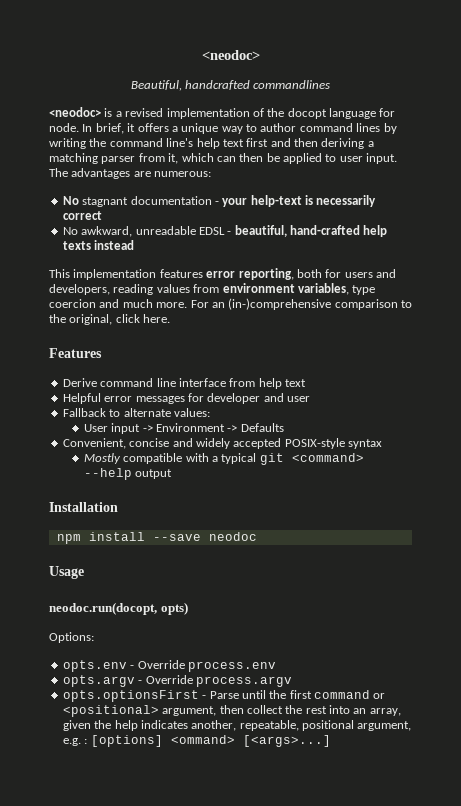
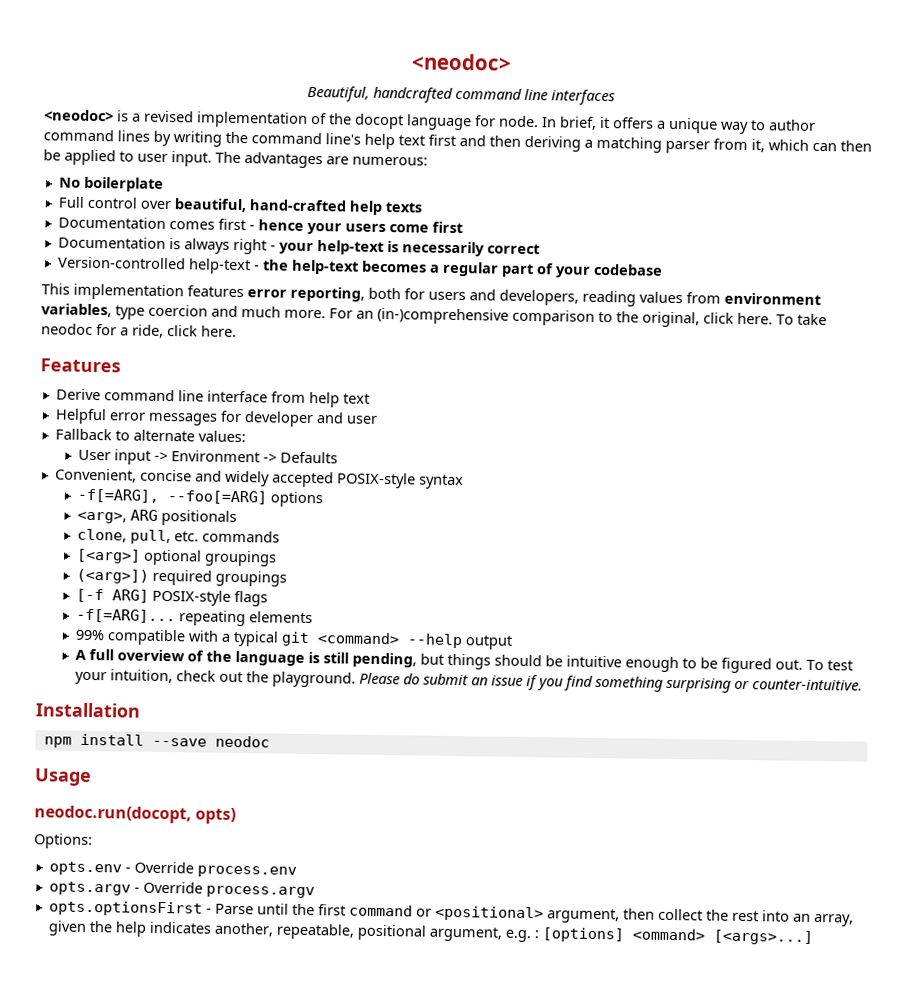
- Beautiful, handcrafted commandlines
+ Beautiful, handcrafted command line interfaces
- No stagnant documentation - your help-text is necessarily correct
+ No boilerplate
+ Full control over beautiful, hand-crafted help texts
+ Documentation comes first - hence your users come first
+ Documentation is always right - your help-text is necessarily correct
- No awkward, unreadable EDSL - beautiful, hand-crafted help texts instead
+ Version-controlled help-text - the help-text becomes a regular part of your codebase
+ To take neodoc for a ride, click here.
- Mostly compatible with a typical git <command> --help output
+ -f[=ARG], --foo[=ARG] options
+ <arg>, ARG positionals
+ clone, pull, etc. commands
+ [<arg>] optional groupings
+ (<arg>]) required groupings
+ [-f ARG] POSIX-style flags
+ -f[=ARG]... repeating elements
+ 99% compatible with a typical git <command> --help output
+ A full overview of the language is still pending, but things should be intuitive enough to be figured out. To test your intuition, check out the playground. Please do submit an issue if you find something surprising or counter-intuitive.

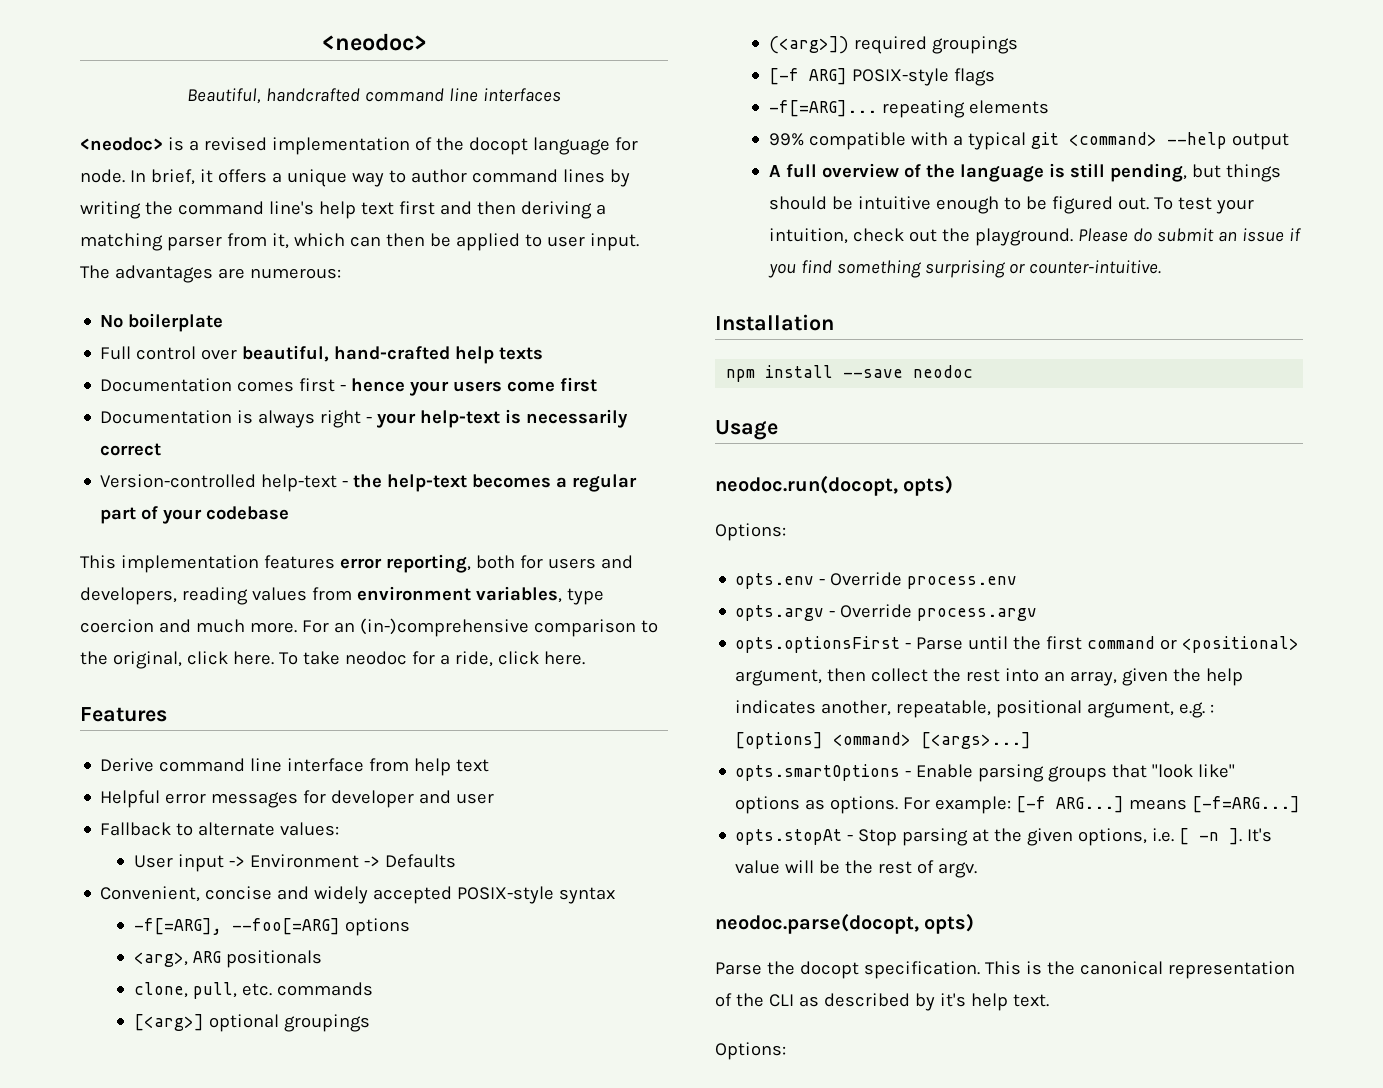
+ opts.smartOptions - Enable parsing groups that "look like" options as options. For example: [-f ARG...] means [-f=ARG...]
+ opts.stopAt - Stop parsing at the given options, i.e. [ -n ]. It's value will be the rest of argv.
+ neodoc.parse(docopt, opts)
+ Parse the docopt specification. This is the canonical representation of the CLI as described by it's help text.
+ Options:

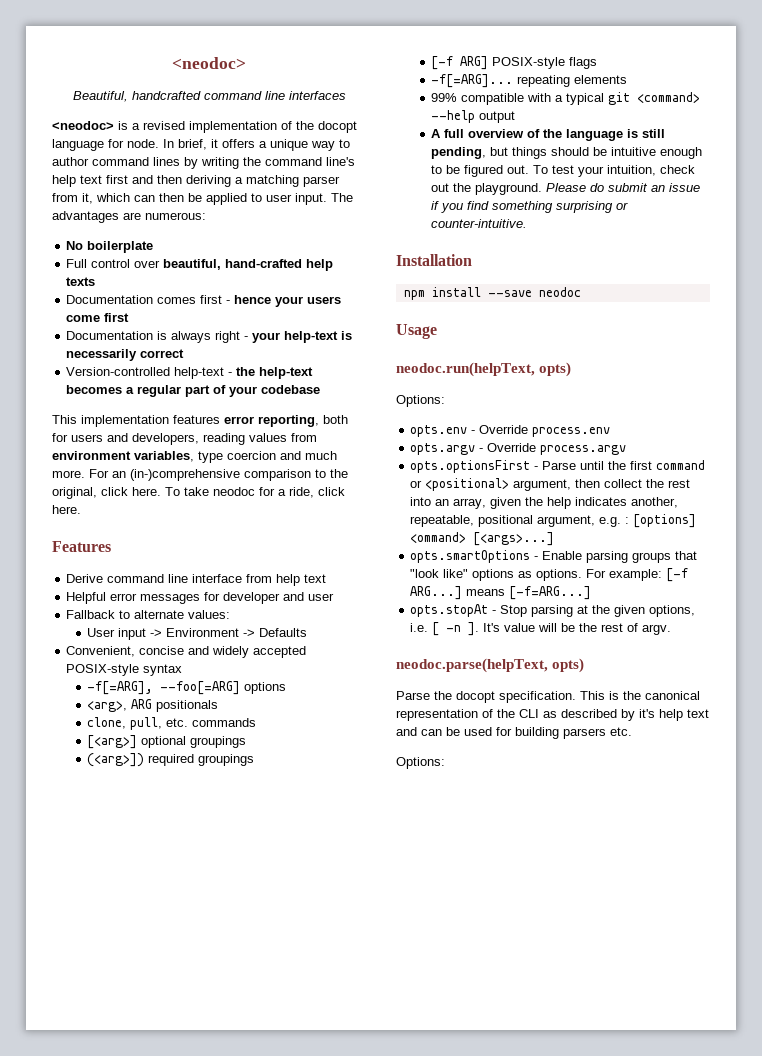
- neodoc.run(docopt, opts)
+ neodoc.run(helpText, opts)
- neodoc.parse(docopt, opts)
+ neodoc.parse(helpText, opts)
- This is the canonical representation of the CLI as described by it's help text.
+ This is the canonical representation of the CLI as described by it's help text and can be used for building parsers etc.

